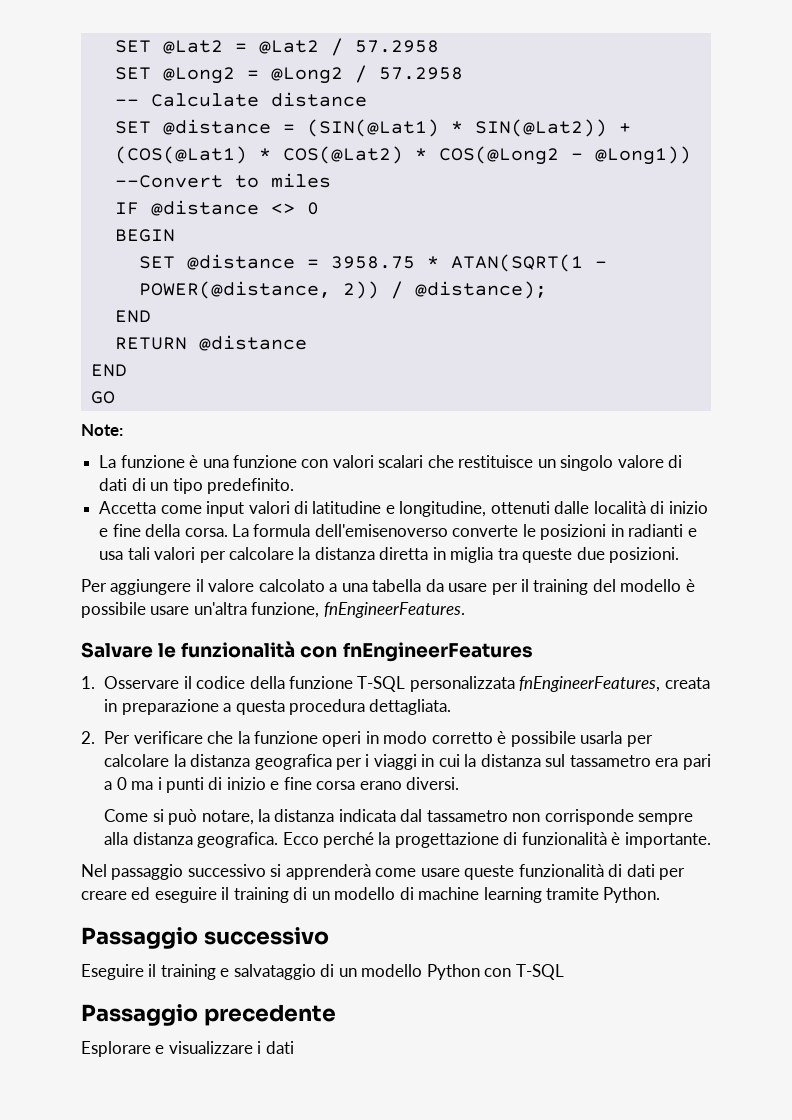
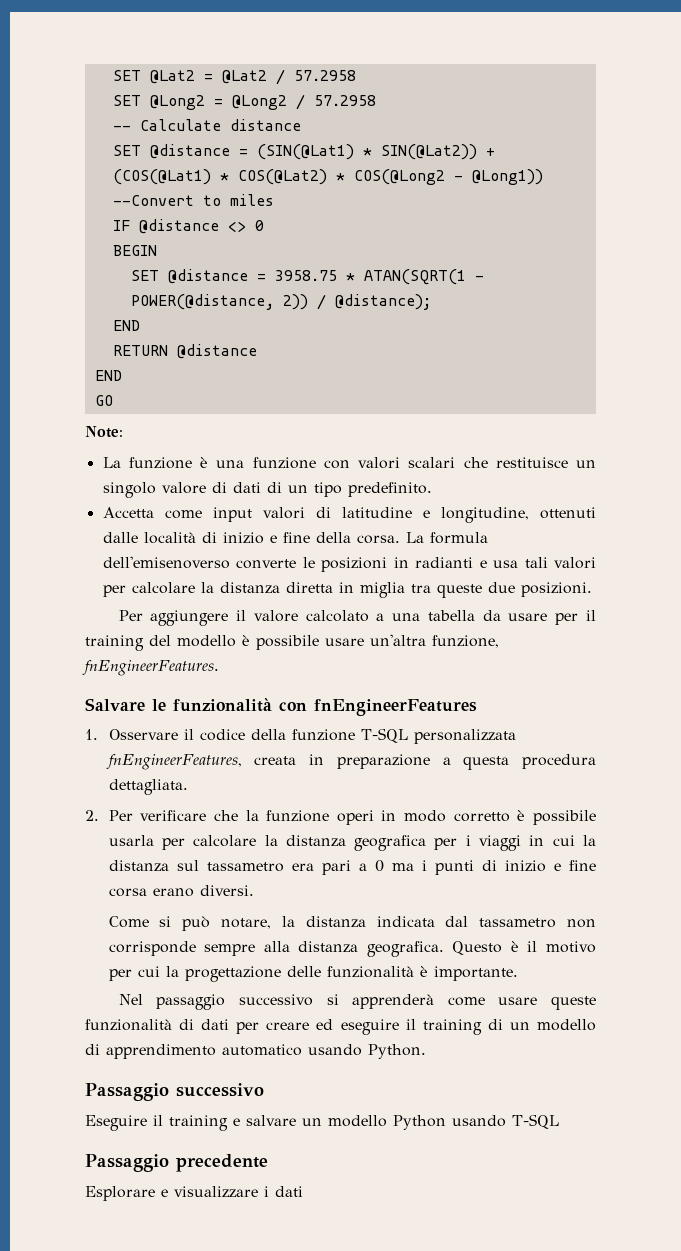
- Ecco perché la progettazione di funzionalità è importante.
+ Questo è il motivo per cui la progettazione delle funzionalità è importante.
- Nel passaggio successivo si apprenderà come usare queste funzionalità di dati per creare ed eseguire il training di un modello di machine learning tramite Python.
+ Nel passaggio successivo si apprenderà come usare queste funzionalità di dati per creare ed eseguire il training di un modello di apprendimento automatico usando Python.
- Eseguire il training e salvataggio di un modello Python con T-SQL
+ Eseguire il training e salvare un modello Python usando T-SQL

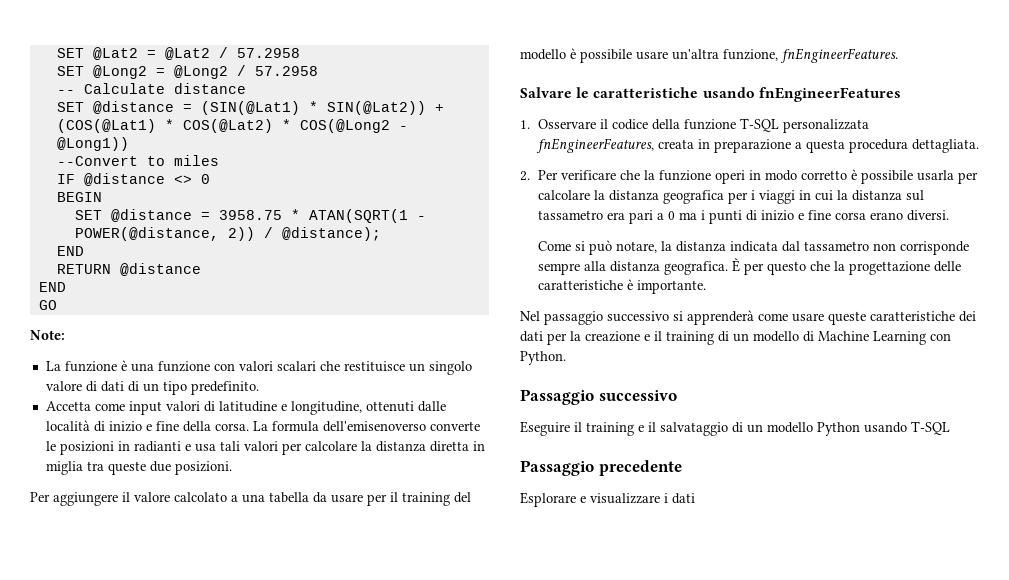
- Salvare le funzionalità con fnEngineerFeatures
+ Salvare le caratteristiche usando fnEngineerFeatures
- Questo è il motivo per cui la progettazione delle funzionalità è importante.
+ È per questo che la progettazione delle caratteristiche è importante.
- Nel passaggio successivo si apprenderà come usare queste funzionalità di dati per creare ed eseguire il training di un modello di apprendimento automatico usando Python.
+ Nel passaggio successivo si apprenderà come usare queste caratteristiche dei dati per la creazione e il training di un modello di Machine Learning con Python.
- Eseguire il training e salvare un modello Python usando T-SQL
+ Eseguire il training e il salvataggio di un modello Python usando T-SQL

